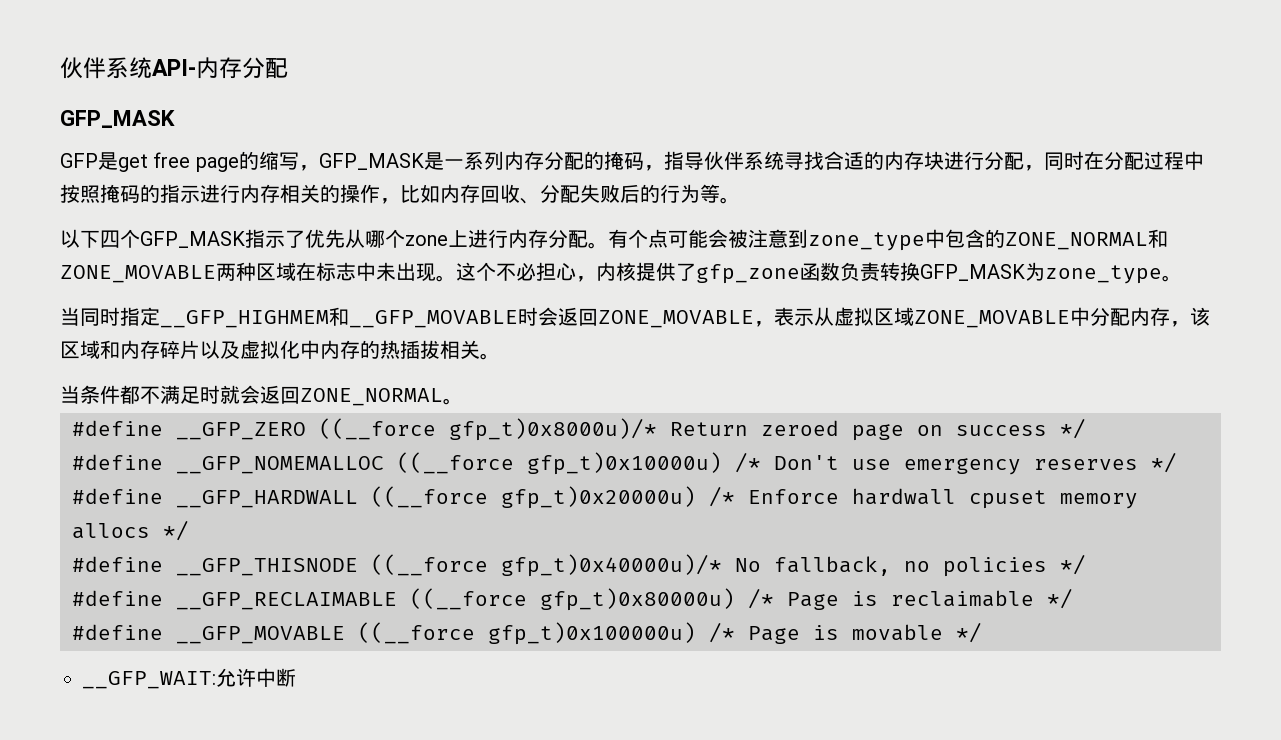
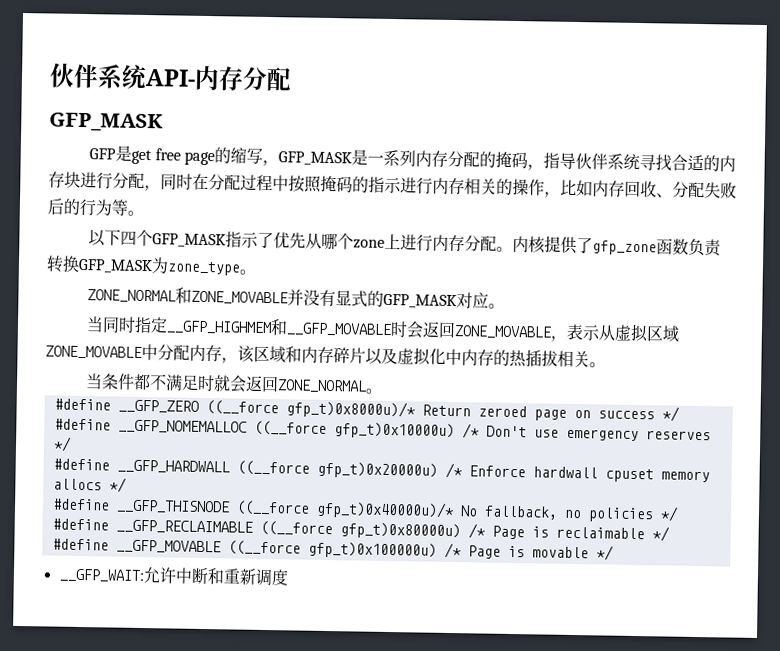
- 有个点可能会被注意到zone_type中包含的ZONE_NORMAL和ZONE_MOVABLE两种区域在标志中未出现。这个不必担心，内核提供了gfp_zone函数负责转换GFP_MASK为zone_type。
+ 内核提供了gfp_zone函数负责转换GFP_MASK为zone_type。
+ ZONE_NORMAL和ZONE_MOVABLE并没有显式的GFP_MASK对应。
- __GFP_WAIT:允许中断
+ __GFP_WAIT:允许中断和重新调度

